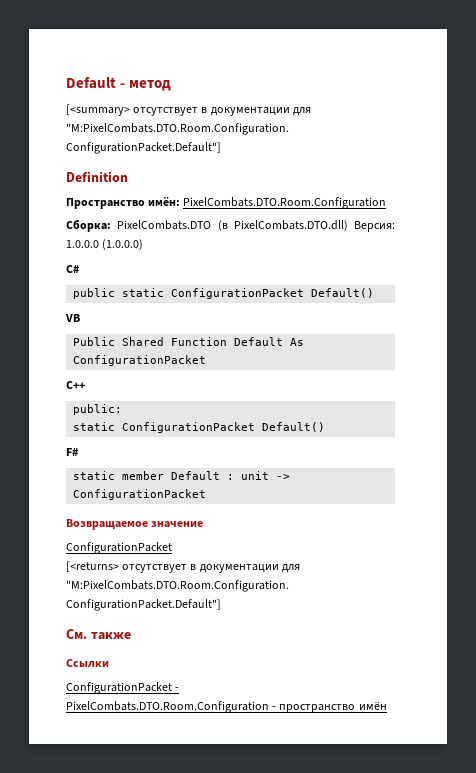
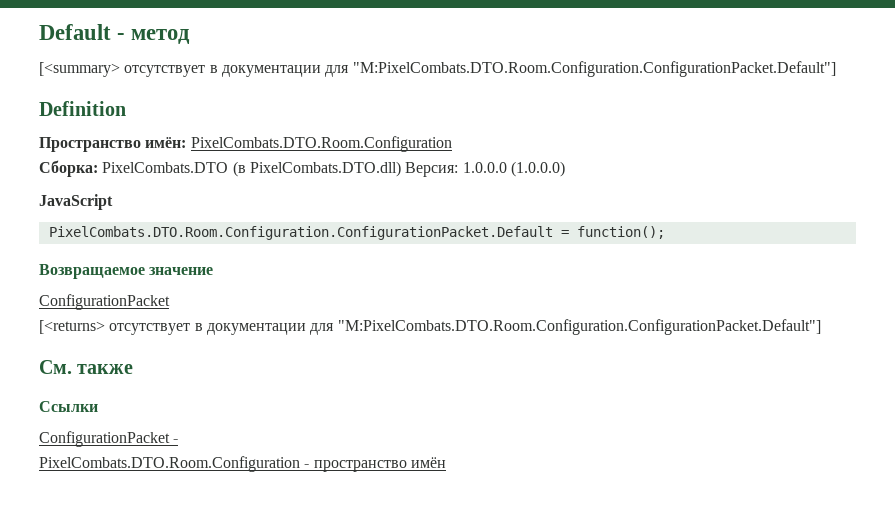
- C#
- public static ConfigurationPacket Default()
- VB
- Public Shared Function Default As ConfigurationPacket
- C++
- public:
- static ConfigurationPacket Default()
- F#
- static member Default : unit -> ConfigurationPacket
+ JavaScript
+ PixelCombats.DTO.Room.Configuration.ConfigurationPacket.Default = function();

